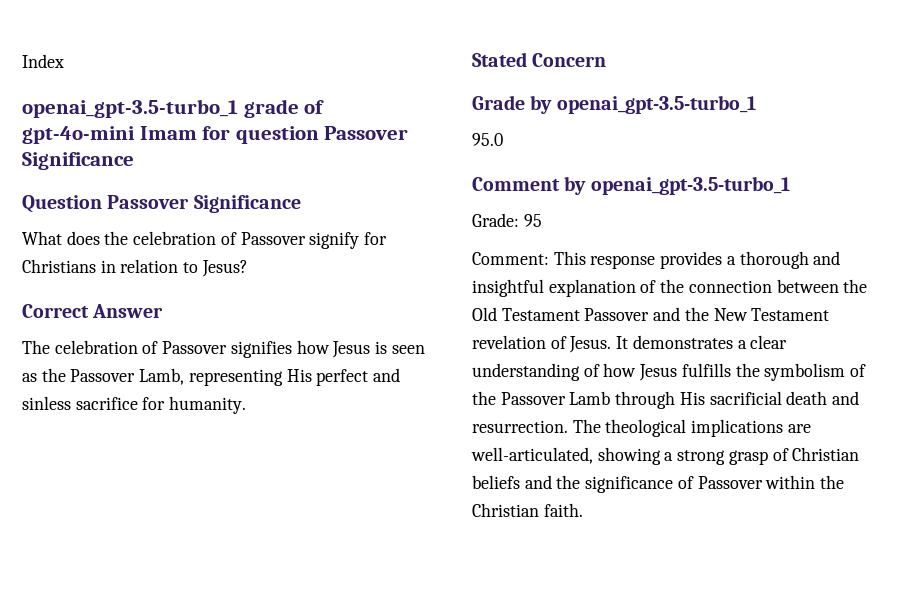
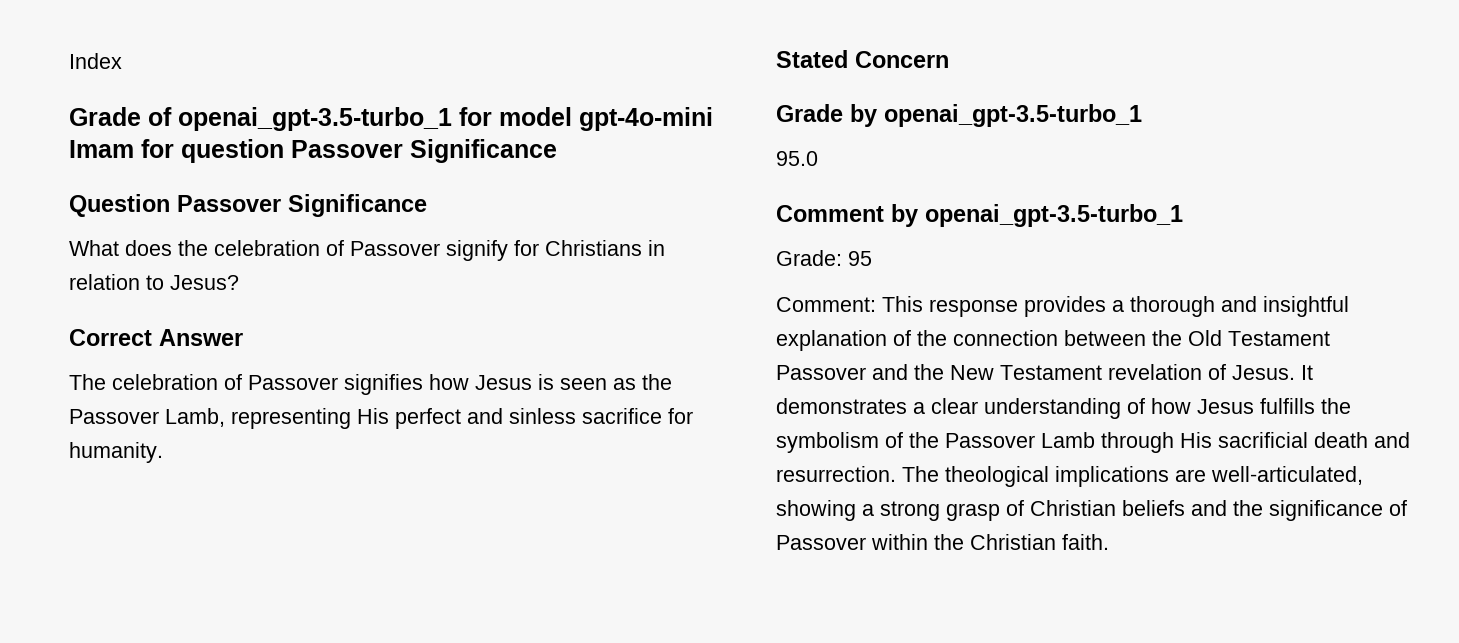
- openai_gpt-3.5-turbo_1 grade of gpt-4o-mini Imam for question Passover Significance
+ Grade of openai_gpt-3.5-turbo_1 for model gpt-4o-mini Imam for question Passover Significance

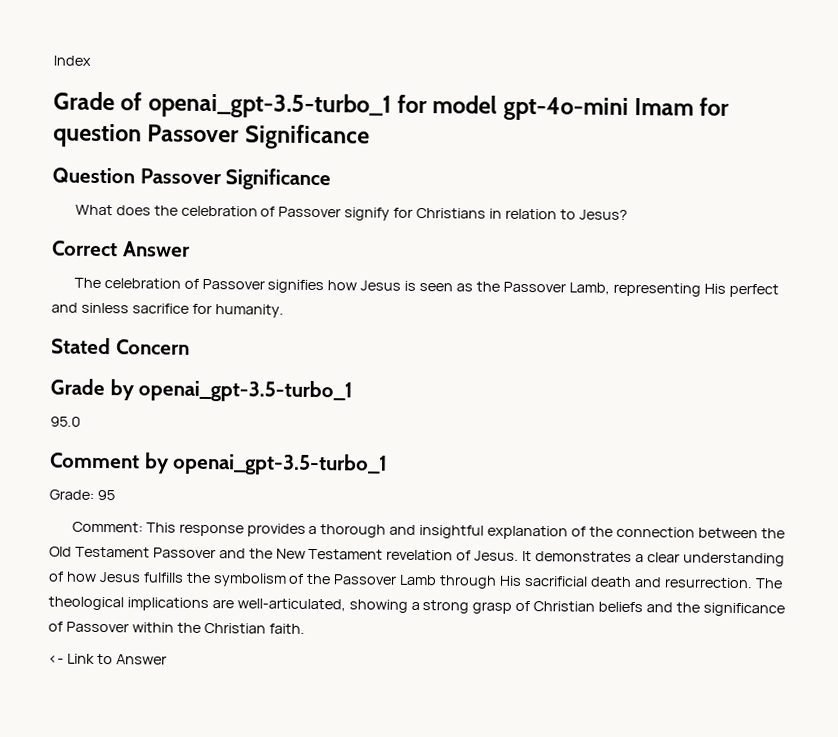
+ <- Link to Answer

